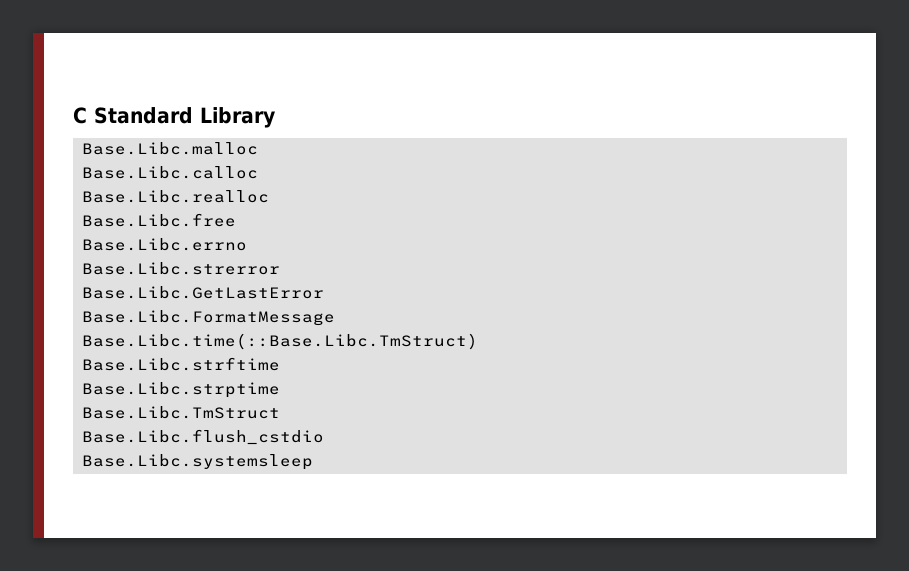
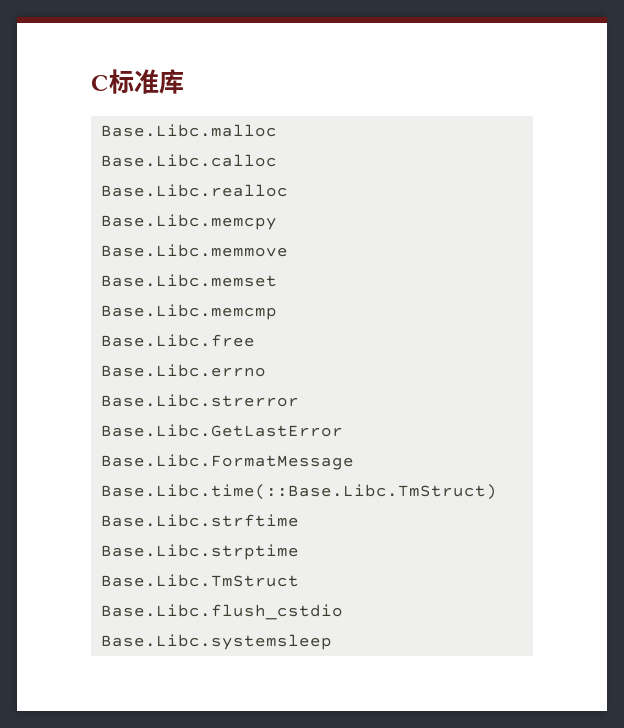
- C Standard Library
+ C标准库
+ Base.Libc.memcpy
+ Base.Libc.memmove
+ Base.Libc.memset
+ Base.Libc.memcmp

